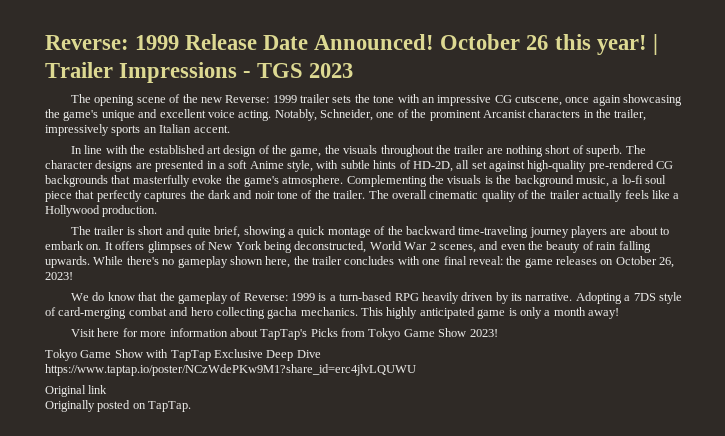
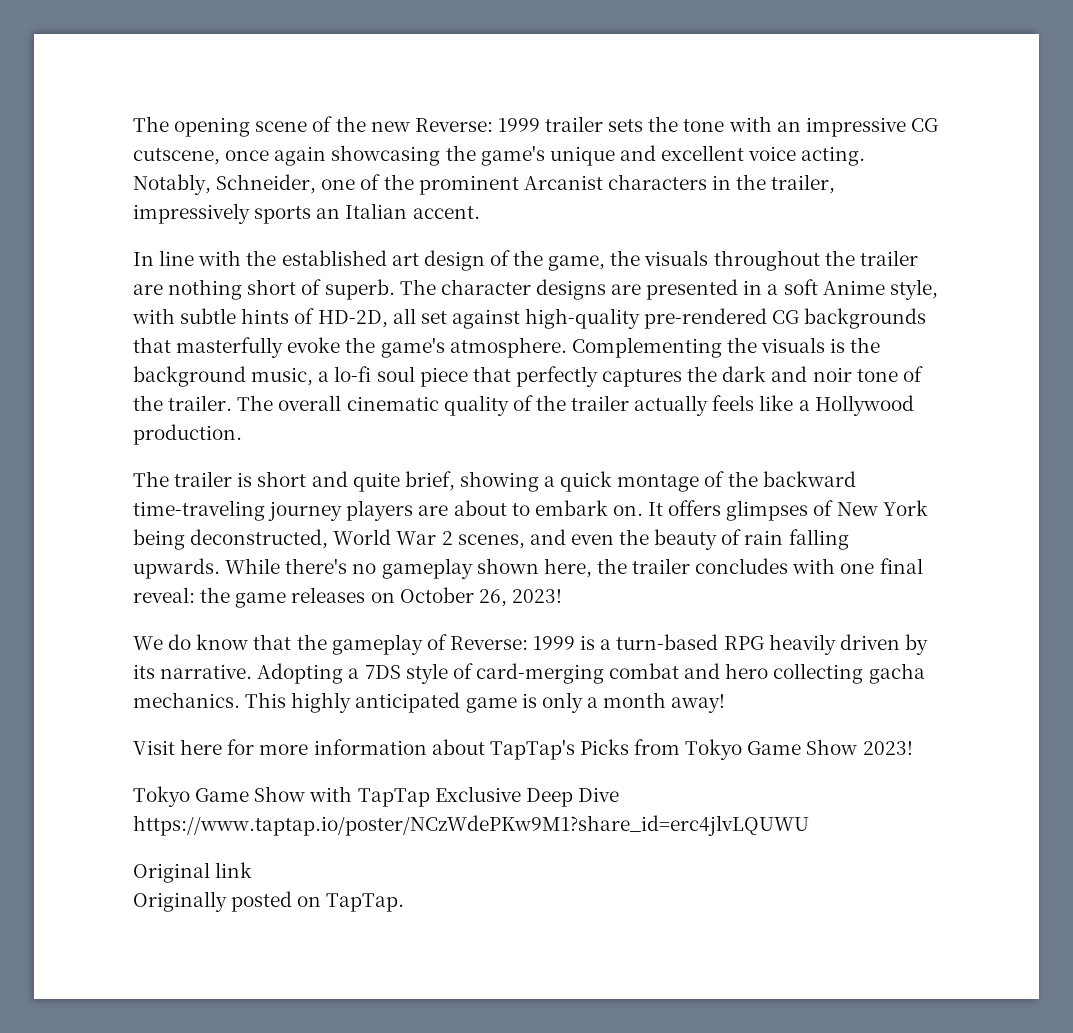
- Reverse: 1999 Release Date Announced! October 26 this year! | Trailer Impressions - TGS 2023

